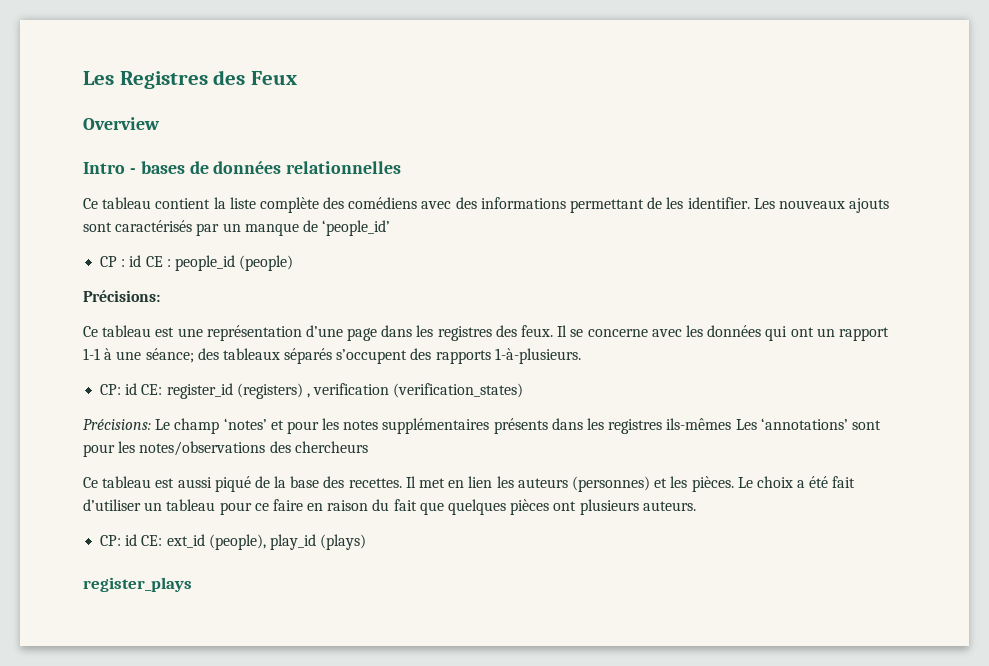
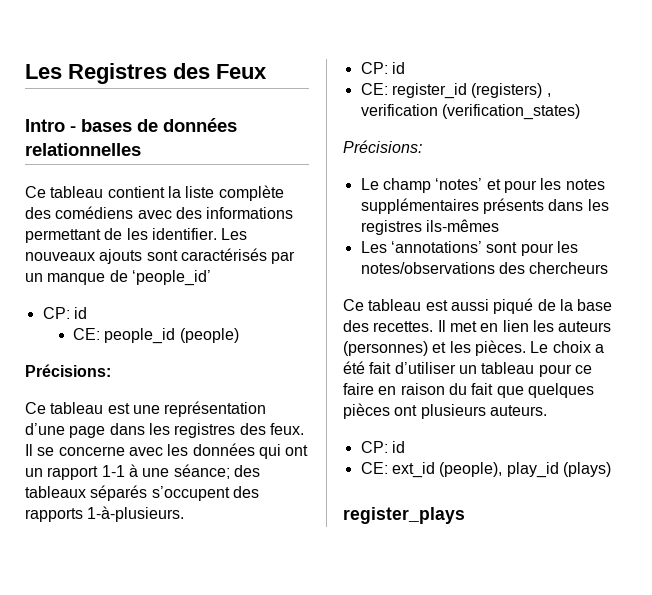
- Overview
  Les nouveaux ajouts sont caractérisés par un manque de ‘people_id’
- CP : id CE : people_id (people)
+ CP: id
+ CE: people_id (people)
  Il se concerne avec les données qui ont un rapport 1-1 à une séance; des tableaux séparés s’occupent des rapports 1-à-plusieurs.
- CP: id CE: register_id (registers) , verification (verification_states)
- Précisions: Le champ ‘notes’ et pour les notes supplémentaires présents dans les registres ils-mêmes Les ‘annotations’ sont pour les notes/observations des chercheurs
+ CP: id
+ CE: register_id (registers) , verification (verification_states)
+ Précisions:
+ Le champ ‘notes’ et pour les notes supplémentaires présents dans les registres ils-mêmes
+ Les ‘annotations’ sont pour les notes/observations des chercheurs
  Le choix a été fait d’utiliser un tableau pour ce faire en raison du fait que quelques pièces ont plusieurs auteurs.
- CP: id CE: ext_id (people), play_id (plays)
+ CP: id
+ CE: ext_id (people), play_id (plays)

